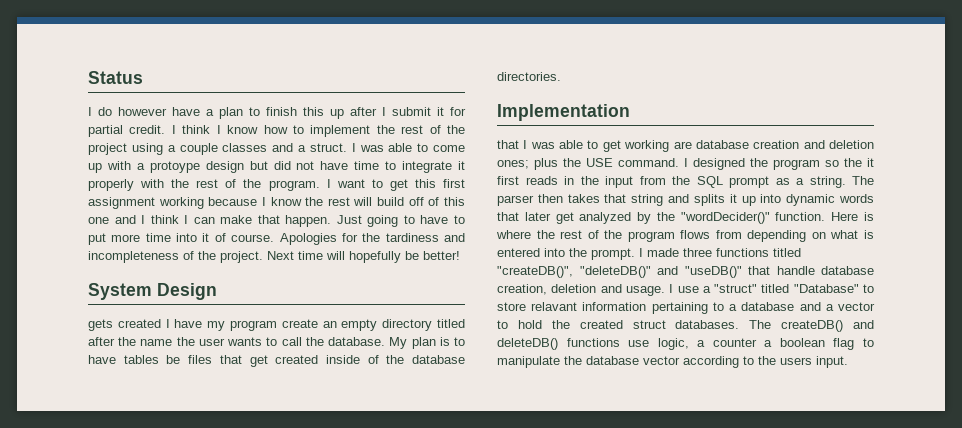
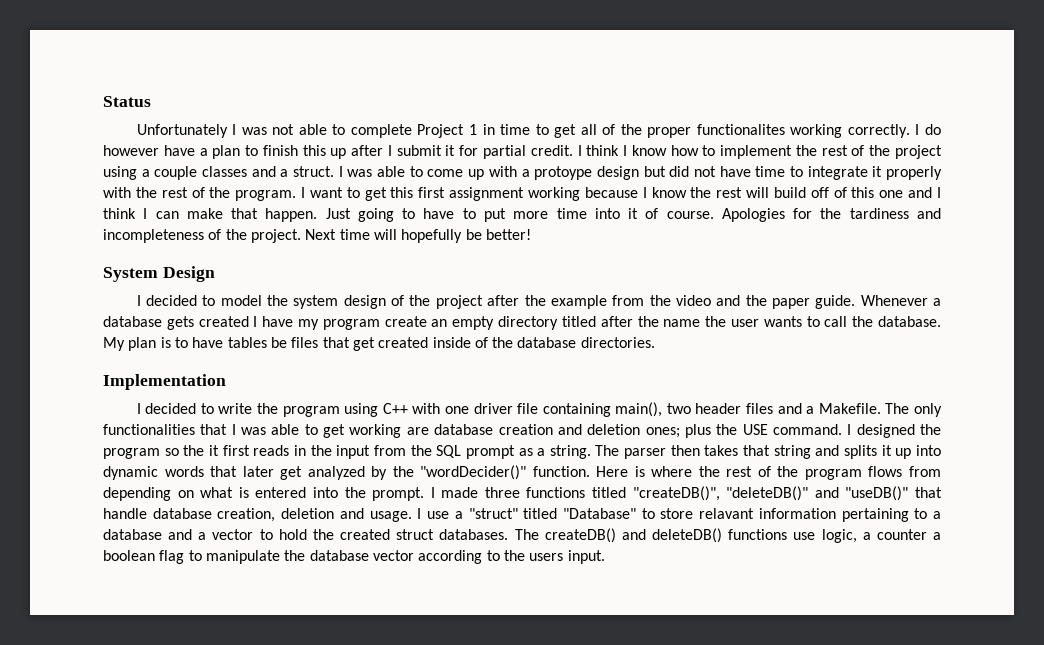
+ Unfortunately I was not able to complete Project 1 in time to get all of the proper functionalites working correctly.
- gets created I have my program create an empty directory titled after the name the user wants to call the database.
+ I decided to model the system design of the project after the example from the video and the paper guide. Whenever a database gets created I have my program create an empty directory titled after the name the user wants to call the database.
- that I was able to get working are database creation and deletion ones; plus the USE command.
+ I decided to write the program using C++ with one driver file containing main(), two header files and a Makefile. The only functionalities that I was able to get working are database creation and deletion ones; plus the USE command.

